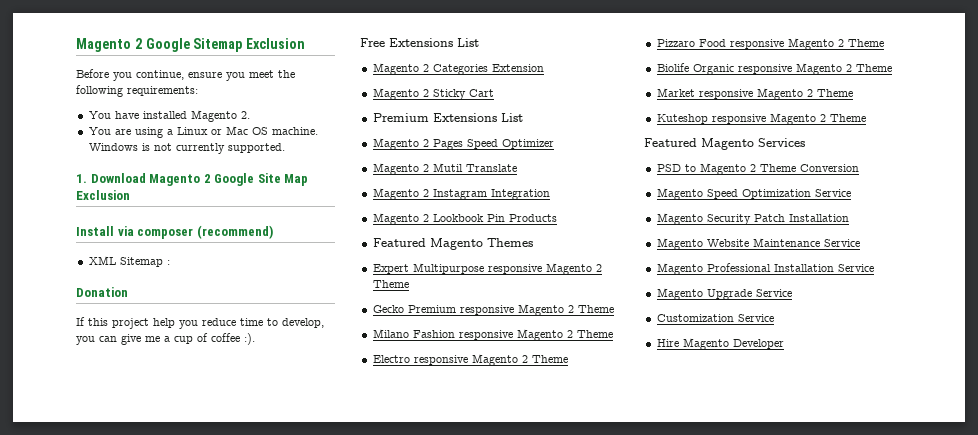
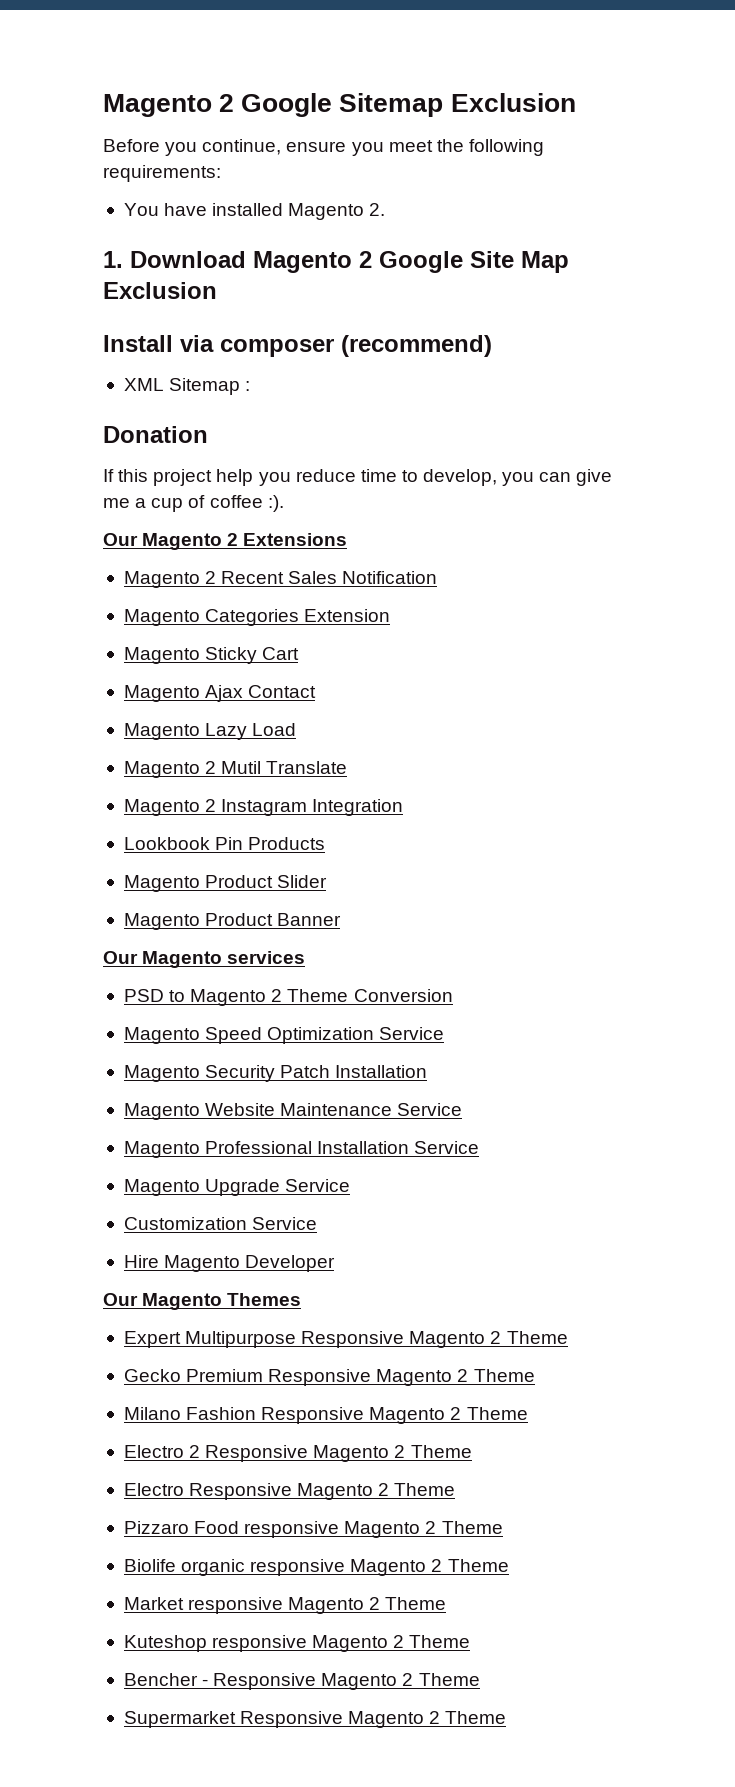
- You are using a Linux or Mac OS machine. Windows is not currently supported.
- Free Extensions List
- Magento 2 Categories Extension
+ Our Magento 2 Extensions
+ Magento 2 Recent Sales Notification
+ Magento Categories Extension
- Magento 2 Sticky Cart
+ Magento Sticky Cart
- Premium Extensions List
- Magento 2 Pages Speed Optimizer
+ Magento Ajax Contact
+ Magento Lazy Load
- Magento 2 Lookbook Pin Products
+ Lookbook Pin Products
- Featured Magento Themes
- Expert Multipurpose responsive Magento 2 Theme
- Gecko Premium responsive Magento 2 Theme
- Milano Fashion responsive Magento 2 Theme
- Electro responsive Magento 2 Theme
- Pizzaro Food responsive Magento 2 Theme
- Biolife Organic responsive Magento 2 Theme
- Market responsive Magento 2 Theme
- Kuteshop responsive Magento 2 Theme
- Featured Magento Services
+ Magento Product Slider
+ Magento Product Banner
+ Our Magento services
+ Our Magento Themes
+ Expert Multipurpose Responsive Magento 2 Theme
+ Gecko Premium Responsive Magento 2 Theme
+ Milano Fashion Responsive Magento 2 Theme
+ Electro 2 Responsive Magento 2 Theme
+ Electro Responsive Magento 2 Theme
+ Pizzaro Food responsive Magento 2 Theme
+ Biolife organic responsive Magento 2 Theme
+ Market responsive Magento 2 Theme
+ Kuteshop responsive Magento 2 Theme
+ Bencher - Responsive Magento 2 Theme
+ Supermarket Responsive Magento 2 Theme

